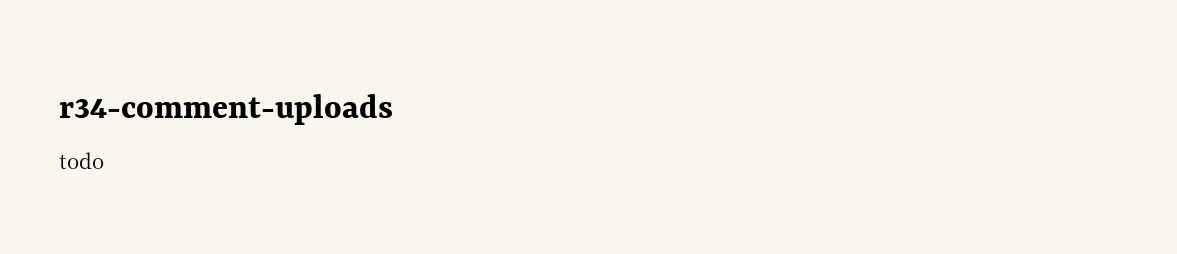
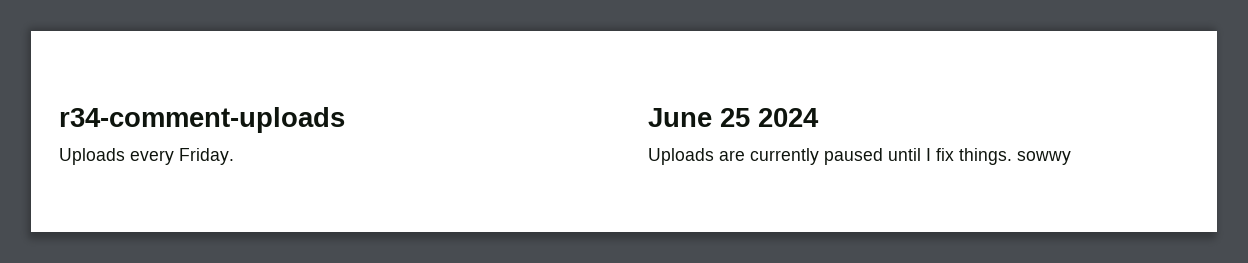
- todo
+ Uploads every Friday.
+ June 25 2024
+ Uploads are currently paused until I fix things. sowwy

